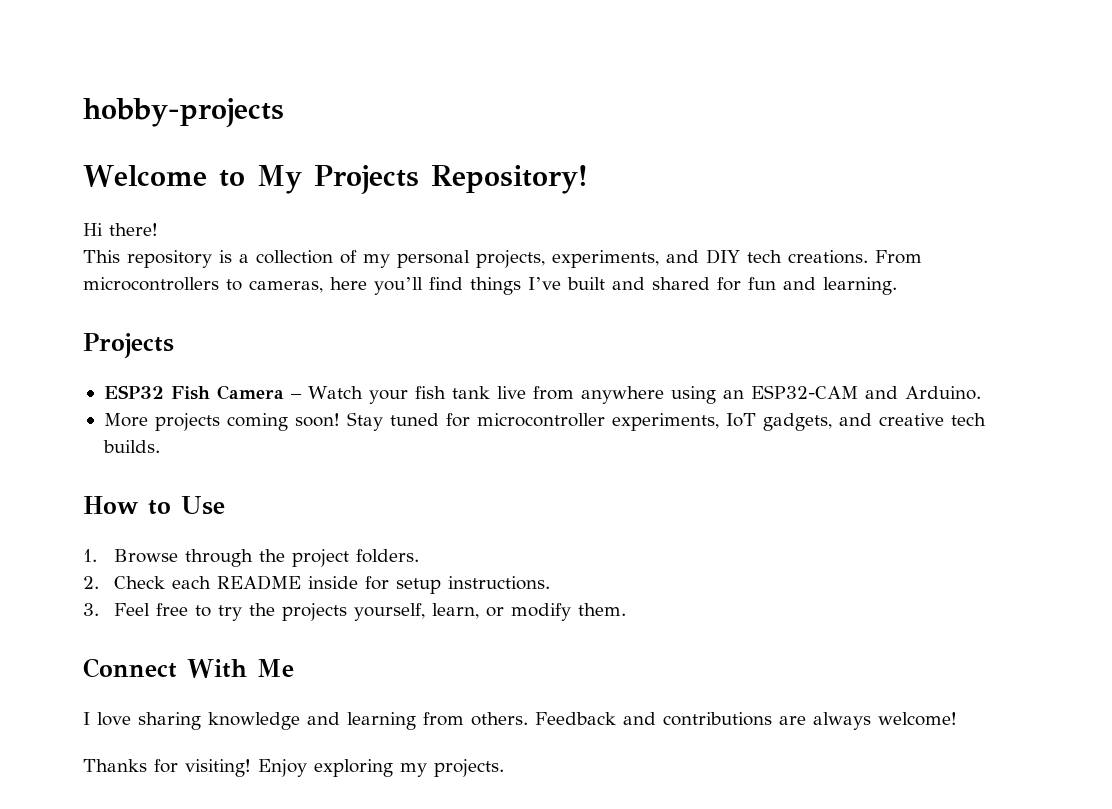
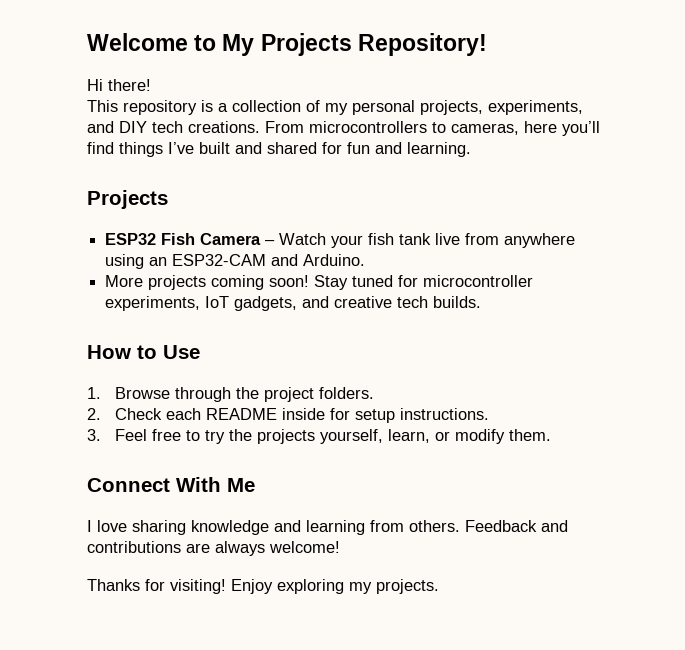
- hobby-projects

